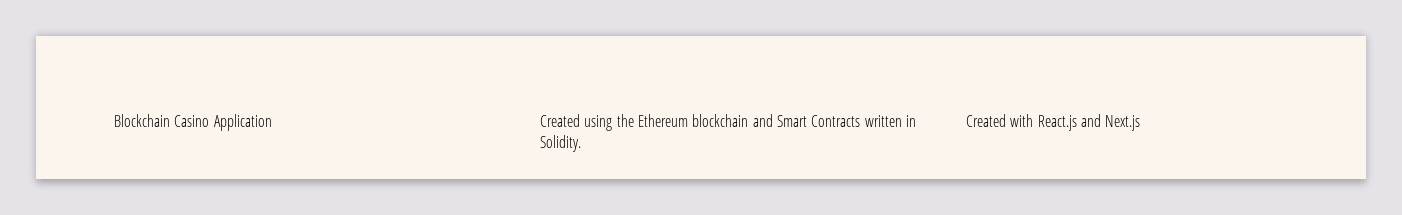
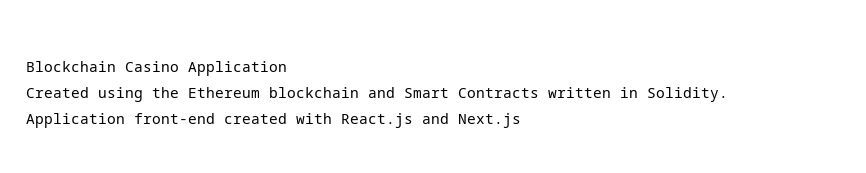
- Created with React.js and Next.js
+ Application front-end created with React.js and Next.js

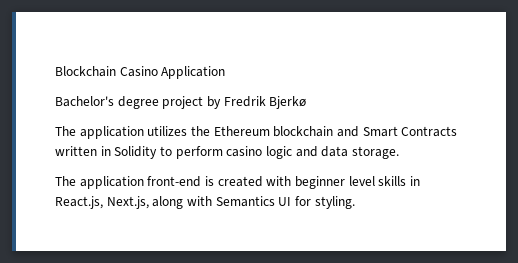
- Created using the Ethereum blockchain and Smart Contracts written in Solidity.
- Application front-end created with React.js and Next.js
+ Bachelor's degree project by Fredrik Bjerkø
+ The application utilizes the Ethereum blockchain and Smart Contracts written in Solidity to perform casino logic and data storage.
+ The application front-end is created with beginner level skills in React.js, Next.js, along with Semantics UI for styling.

